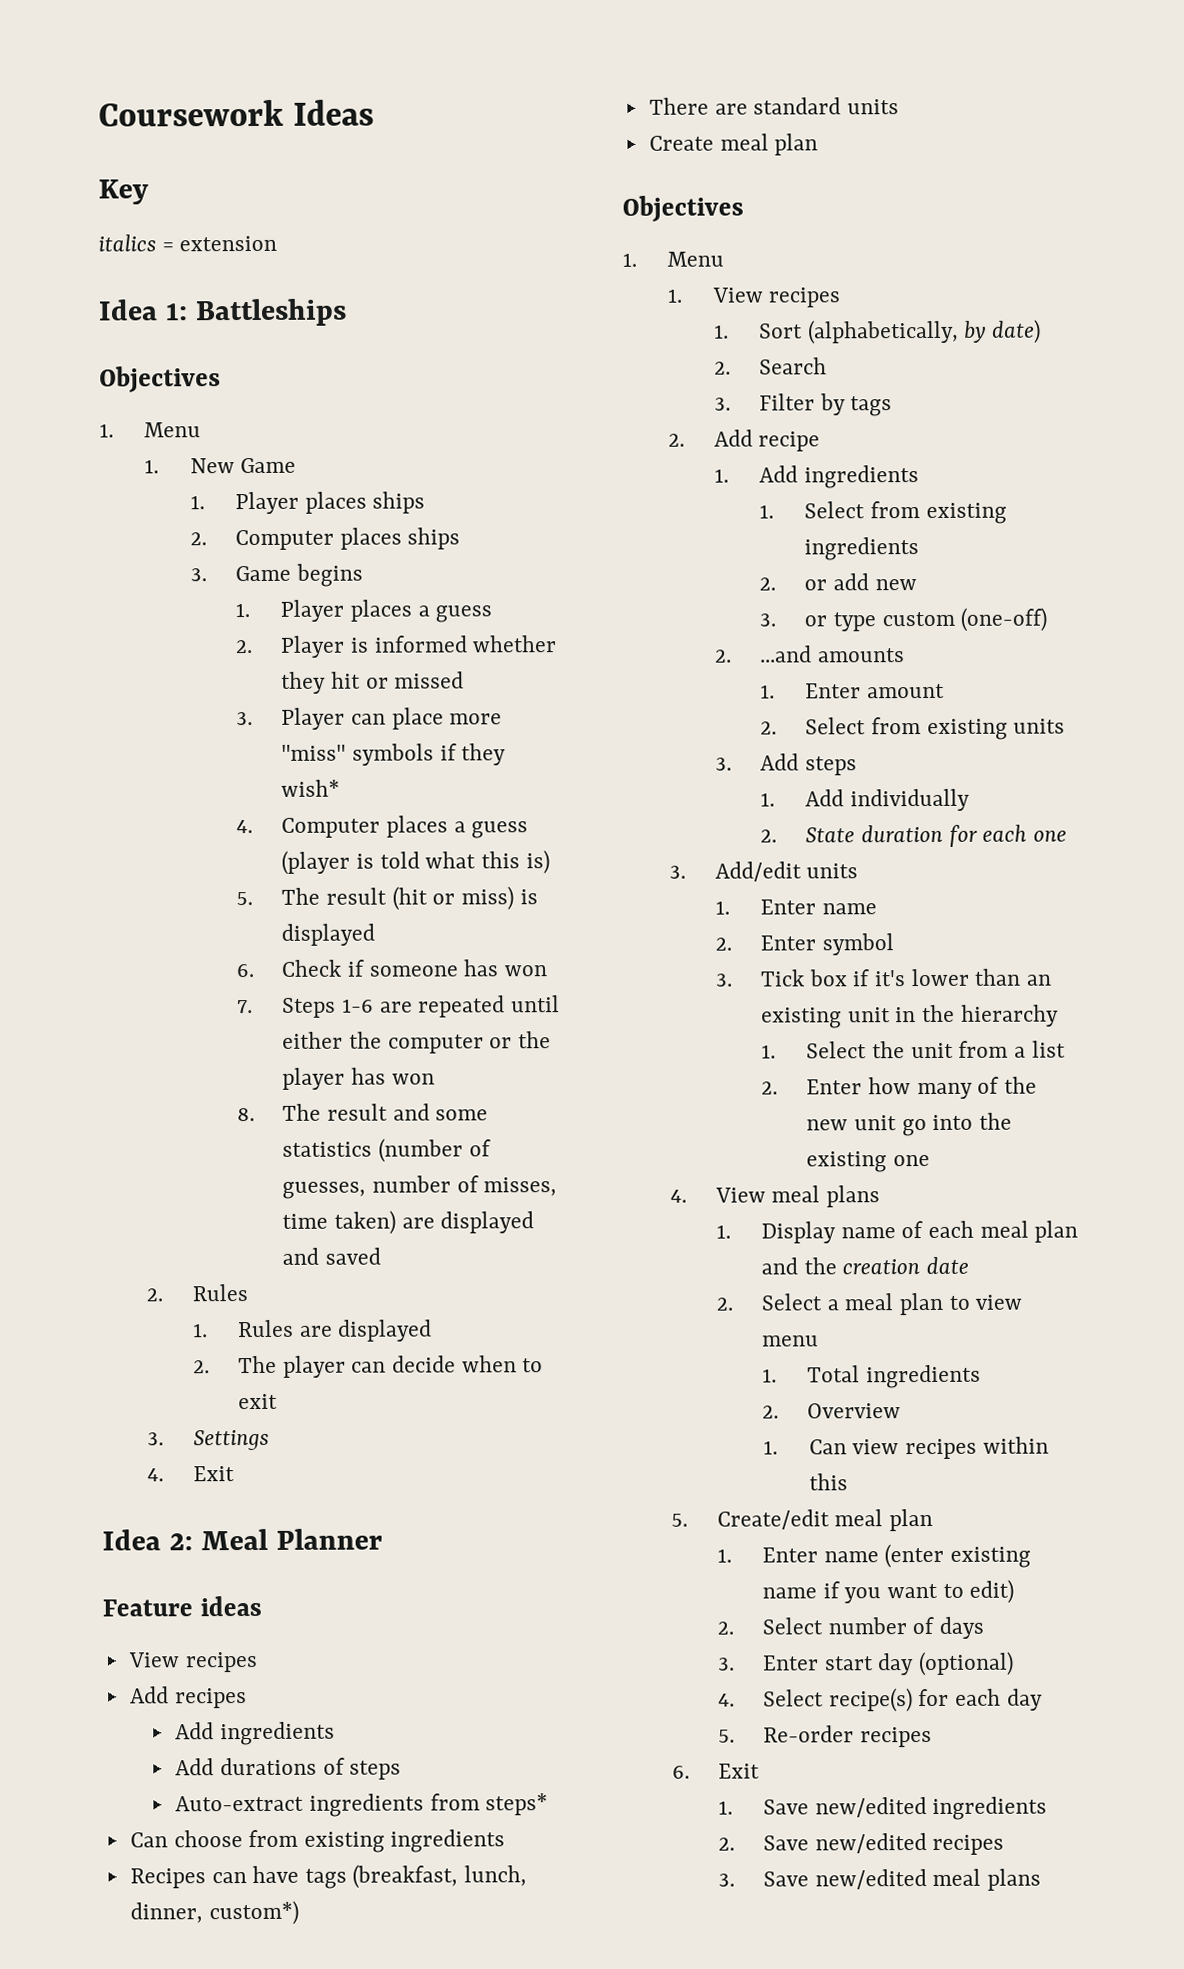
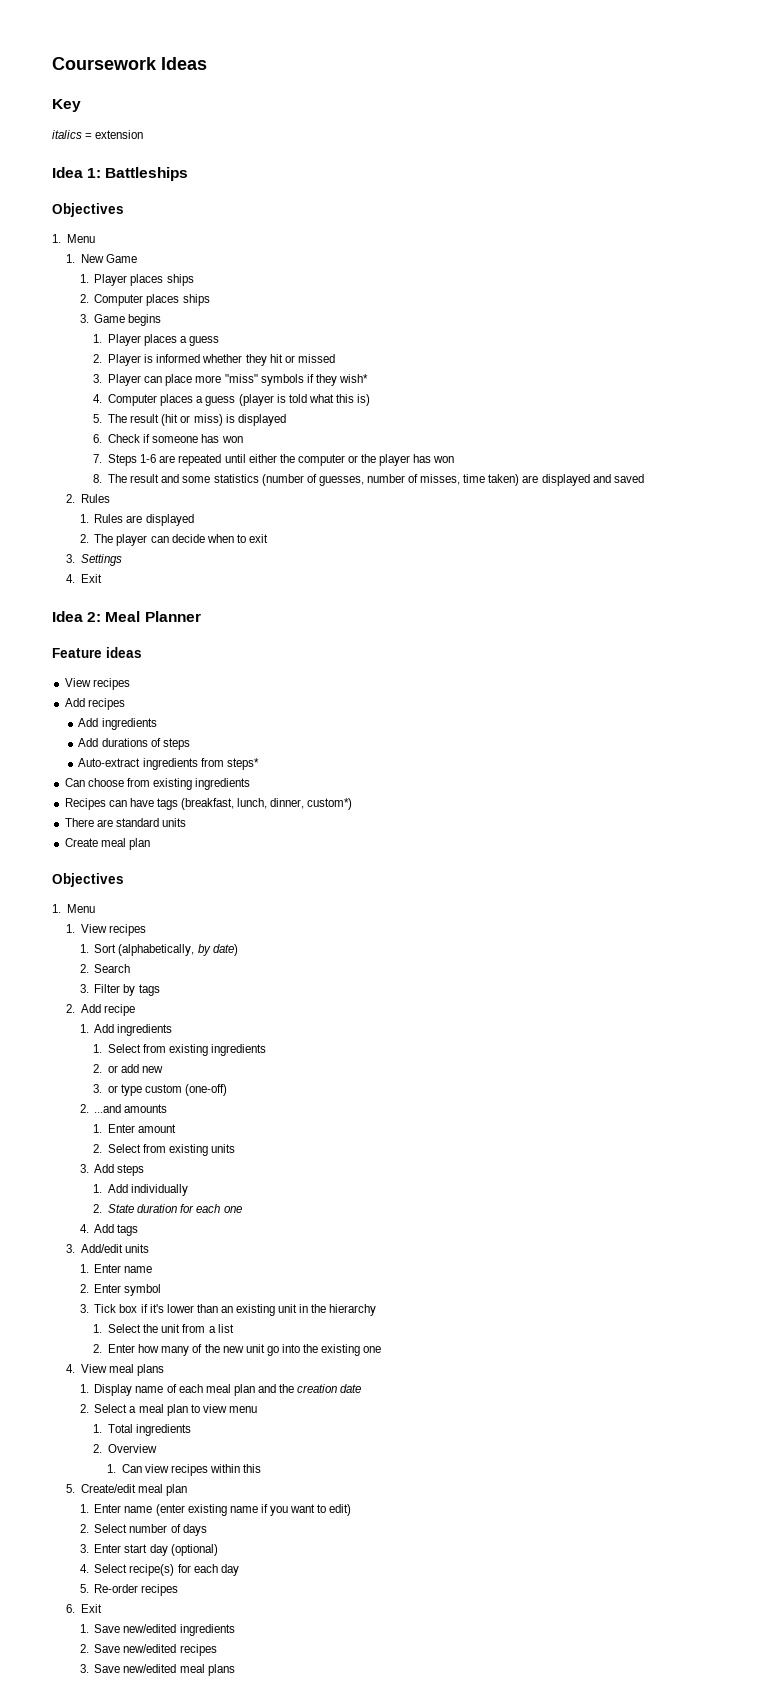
+ 4. Add tags

